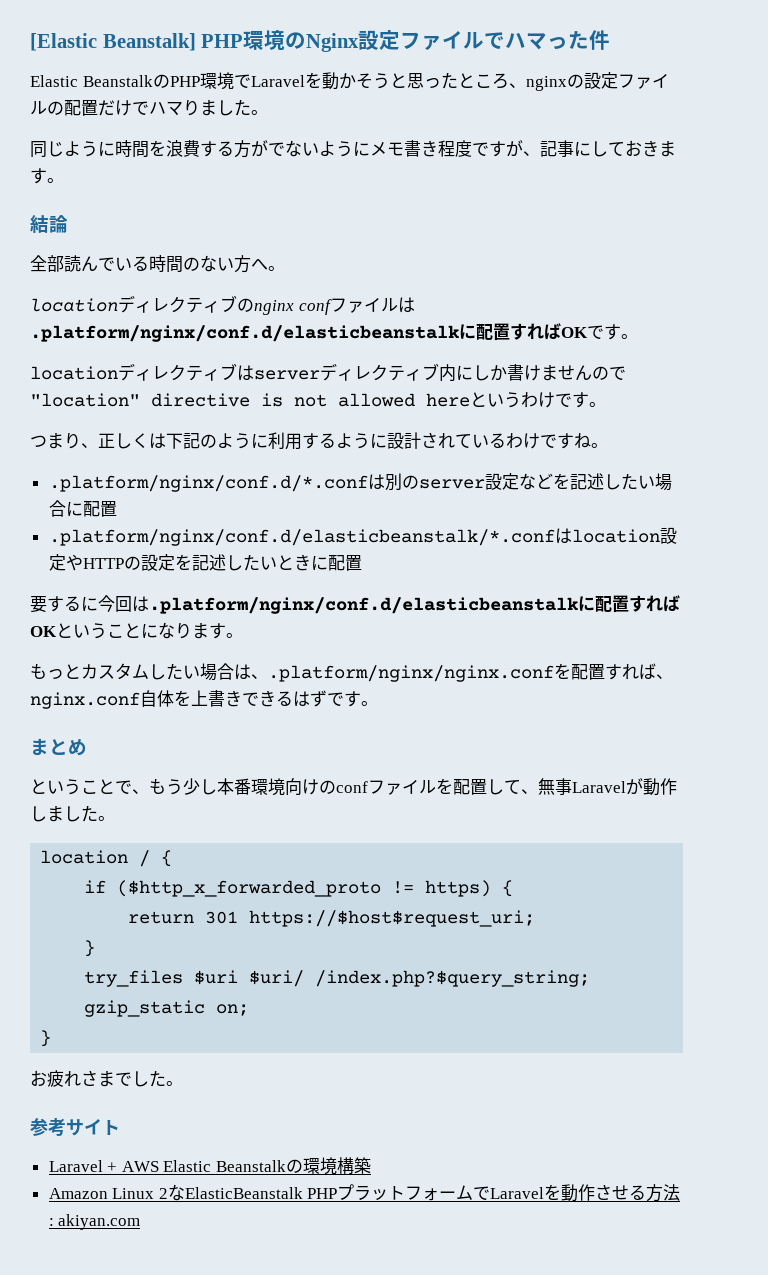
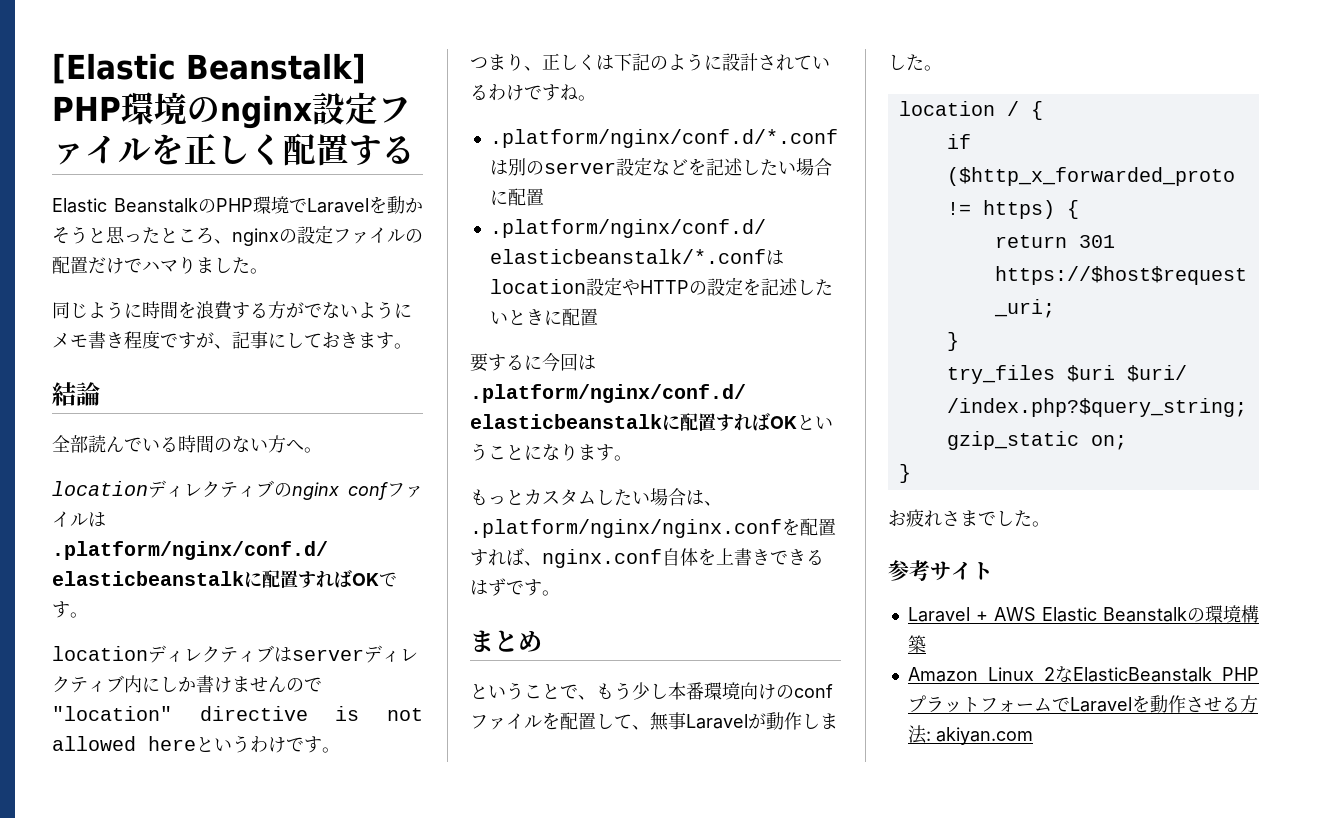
- [Elastic Beanstalk] PHP環境のNginx設定ファイルでハマった件
+ [Elastic Beanstalk] PHP環境のnginx設定ファイルを正しく配置する
- つまり、正しくは下記のように利用するように設計されているわけですね。
+ つまり、正しくは下記のように設計されているわけですね。

